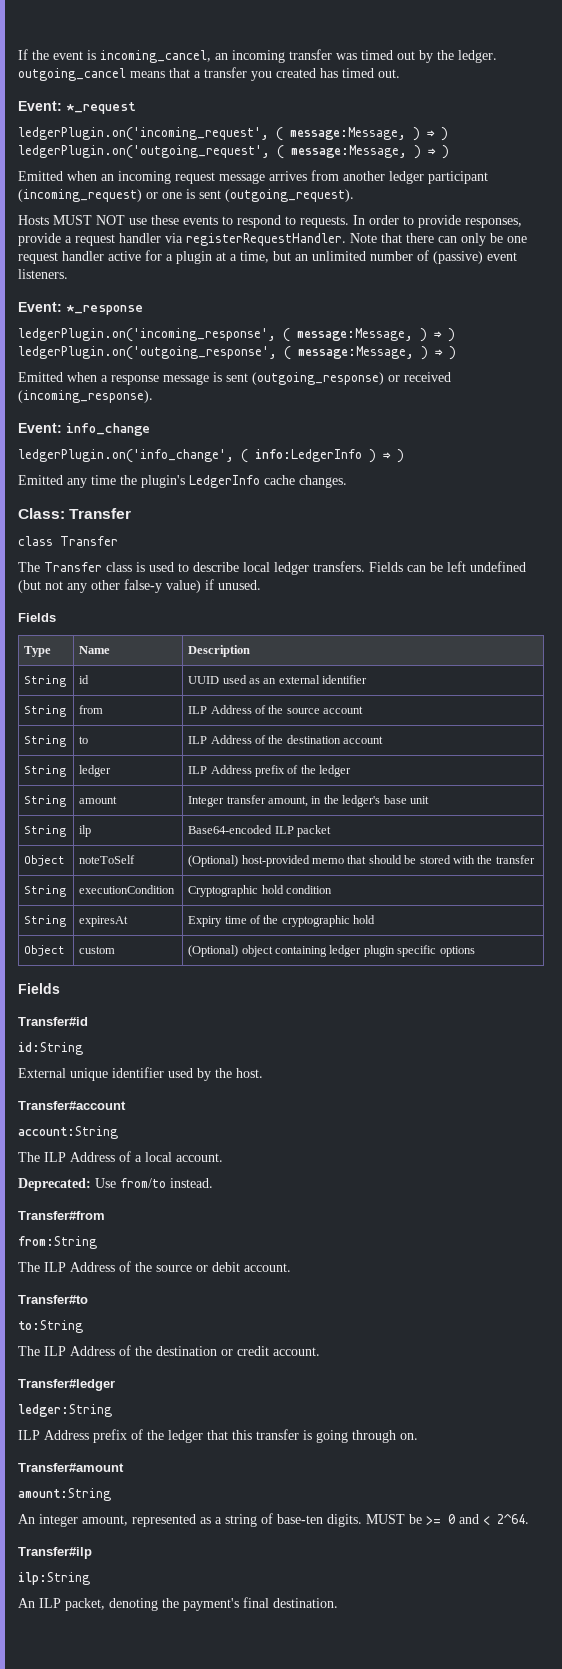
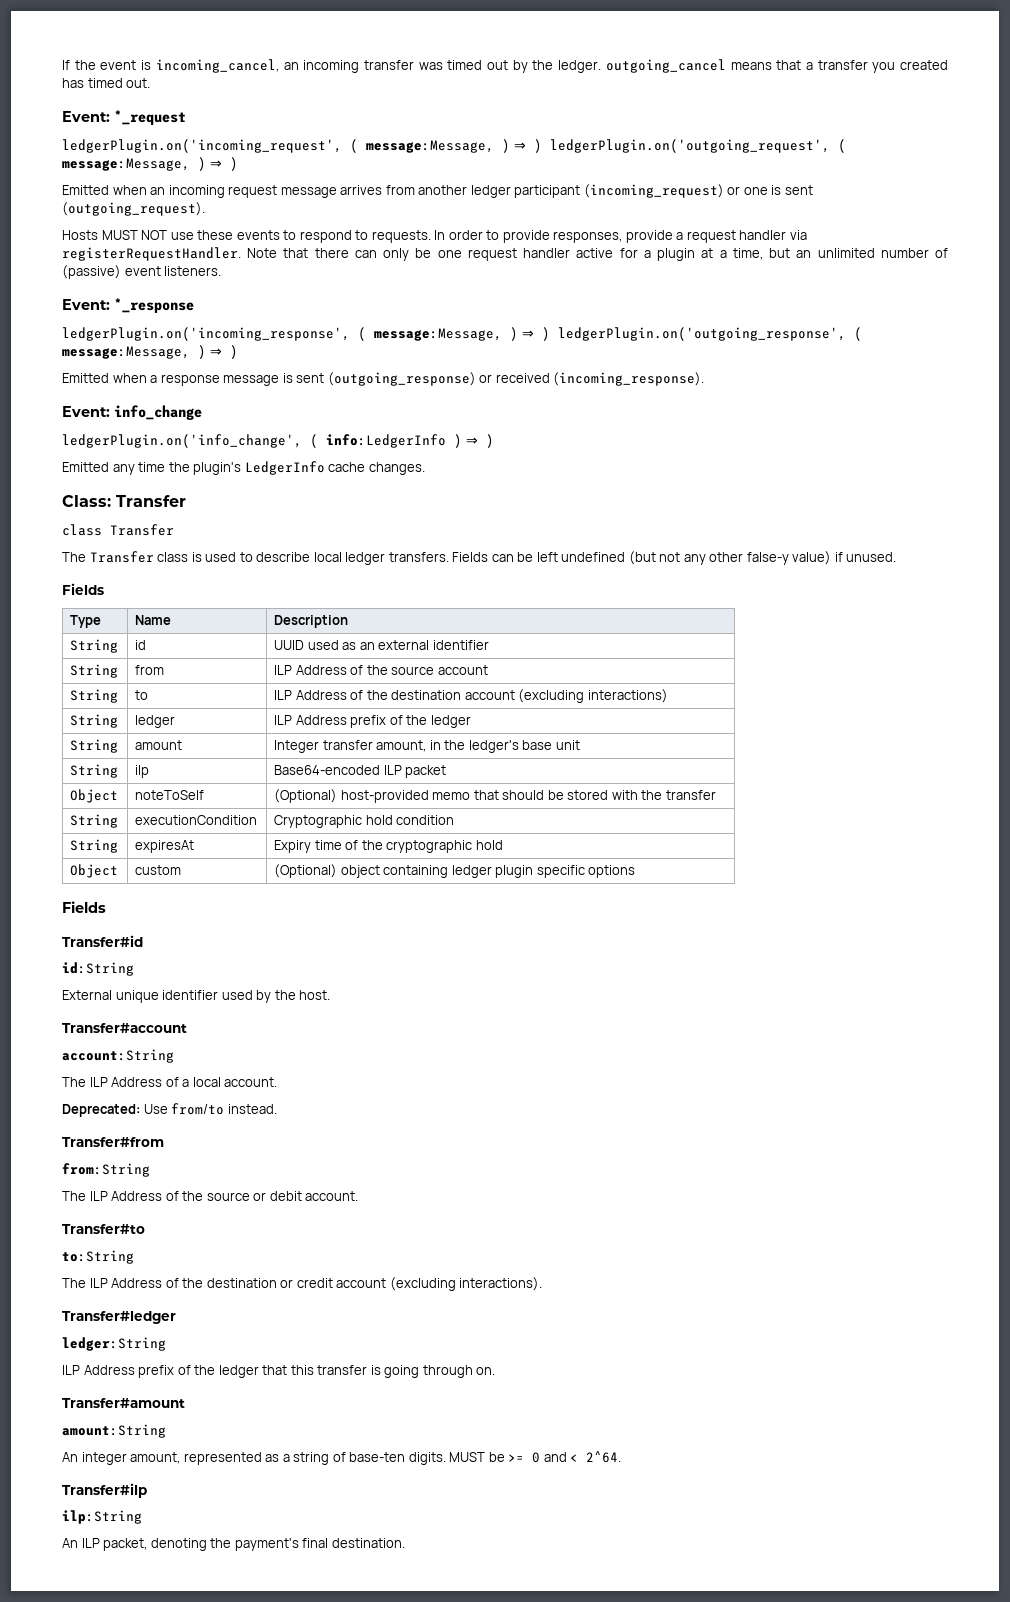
- String | to | ILP Address of the destination account
+ String | to | ILP Address of the destination account (excluding interactions)
- The ILP Address of the destination or credit account.
+ The ILP Address of the destination or credit account (excluding interactions).

